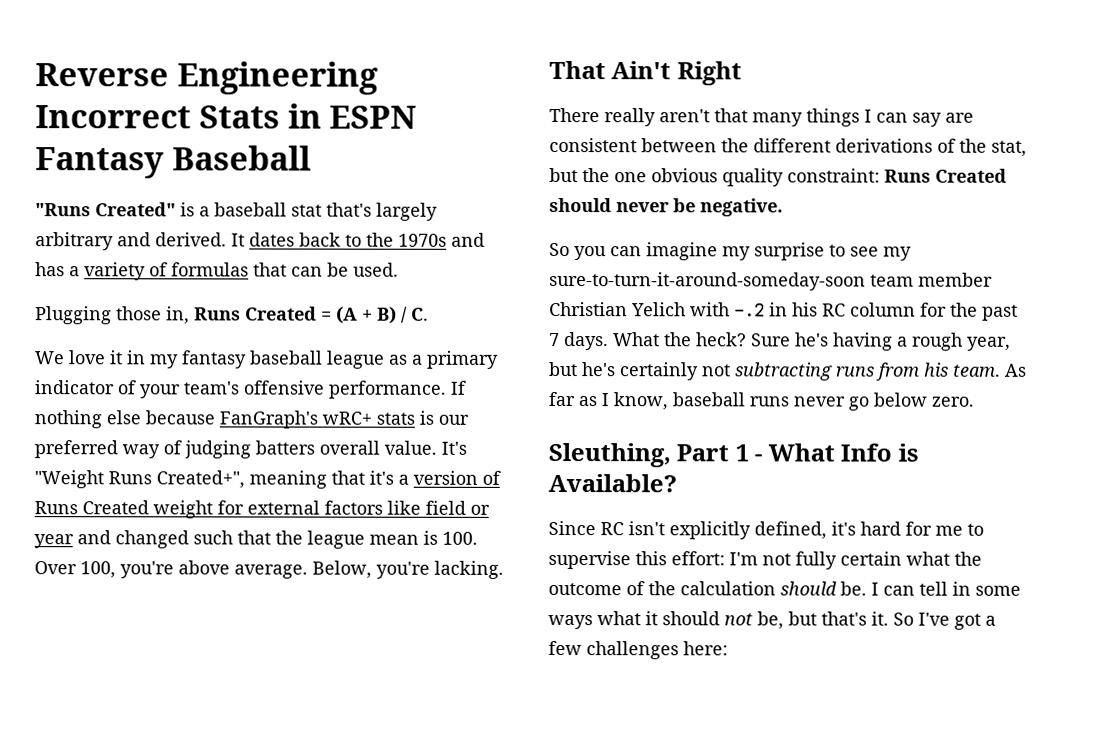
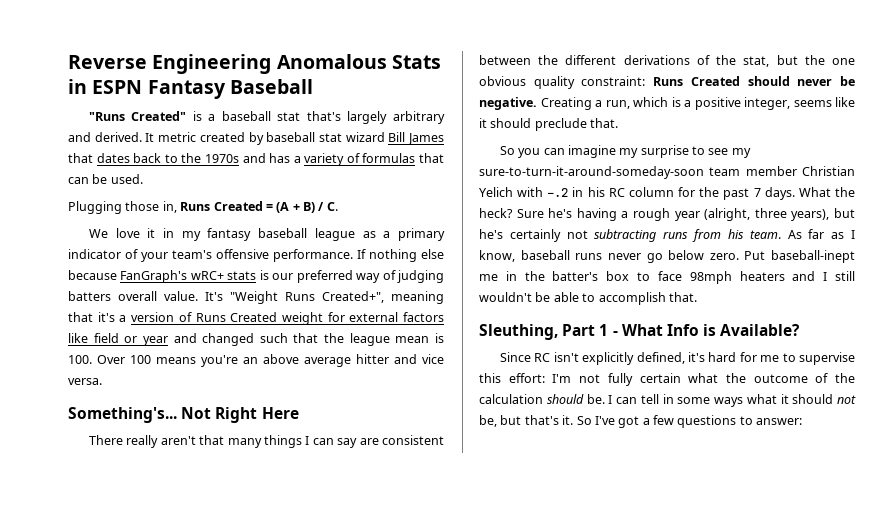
- Reverse Engineering Incorrect Stats in ESPN Fantasy Baseball
+ Reverse Engineering Anomalous Stats in ESPN Fantasy Baseball
- It dates back to the 1970s and has a variety of formulas that can be used.
+ It metric created by baseball stat wizard Bill James that dates back to the 1970s and has a variety of formulas that can be used.
- It's "Weight Runs Created+", meaning that it's a version of Runs Created weight for external factors like field or year and changed such that the league mean is 100. Over 100, you're above average. Below, you're lacking.
- That Ain't Right
+ It's "Weight Runs Created+", meaning that it's a version of Runs Created weight for external factors like field or year and changed such that the league mean is 100. Over 100 means you're an above average hitter and vice versa.
+ Something's... Not Right Here
+ Creating a run, which is a positive integer, seems like it should preclude that.
- Sure he's having a rough year, but he's certainly not subtracting runs from his team.
+ Sure he's having a rough year (alright, three years), but he's certainly not subtracting runs from his team.
+ Put baseball-inept me in the batter's box to face 98mph heaters and I still wouldn't be able to accomplish that.
- So I've got a few challenges here:
+ So I've got a few questions to answer:

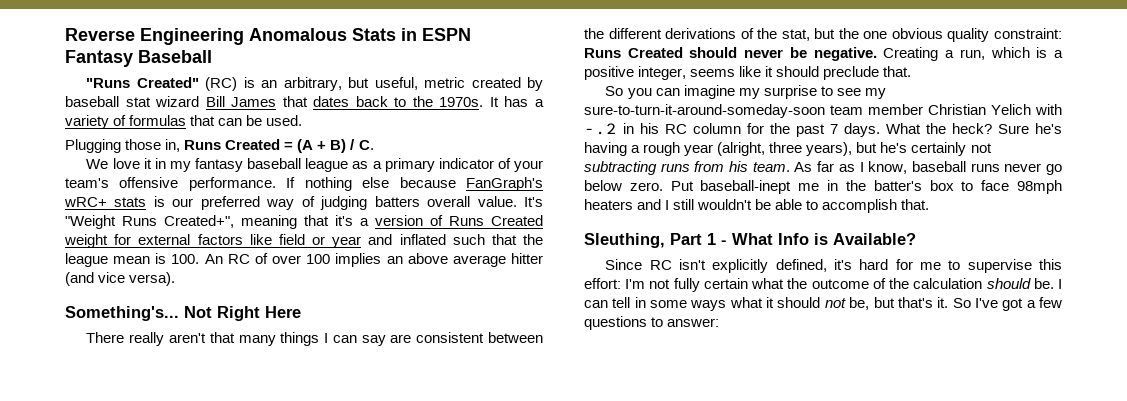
- "Runs Created" is a baseball stat that's largely arbitrary and derived. It metric created by baseball stat wizard Bill James that dates back to the 1970s and has a variety of formulas that can be used.
+ "Runs Created" (RC) is an arbitrary, but useful, metric created by baseball stat wizard Bill James that dates back to the 1970s. It has a variety of formulas that can be used.
- It's "Weight Runs Created+", meaning that it's a version of Runs Created weight for external factors like field or year and changed such that the league mean is 100. Over 100 means you're an above average hitter and vice versa.
+ It's "Weight Runs Created+", meaning that it's a version of Runs Created weight for external factors like field or year and inflated such that the league mean is 100. An RC of over 100 implies an above average hitter (and vice versa).

